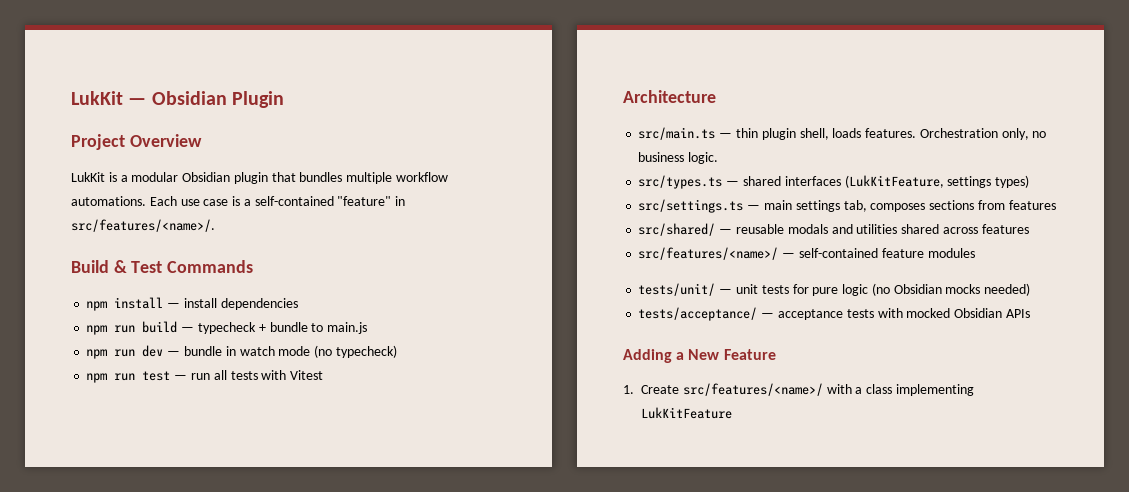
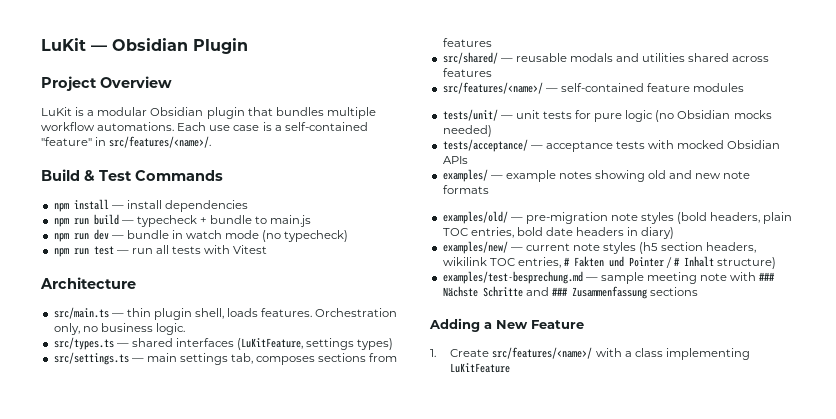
- LukKit — Obsidian Plugin
+ LuKit — Obsidian Plugin
- LukKit is a modular Obsidian plugin that bundles multiple workflow automations.
+ LuKit is a modular Obsidian plugin that bundles multiple workflow automations.
- src/types.ts — shared interfaces (LukKitFeature, settings types)
+ src/types.ts — shared interfaces (LuKitFeature, settings types)
+ examples/ — example notes showing old and new note formats
+ examples/old/ — pre-migration note styles (bold headers, plain TOC entries, bold date headers in diary)
+ examples/new/ — current note styles (h5 section headers, wikilink TOC entries, # Fakten und Pointer / # Inhalt structure)
+ examples/test-besprechung.md — sample meeting note with ### Nächste Schritte and ### Zusammenfassung sections
- 1. Create src/features/<name>/ with a class implementing LukKitFeature
+ 1. Create src/features/<name>/ with a class implementing LuKitFeature

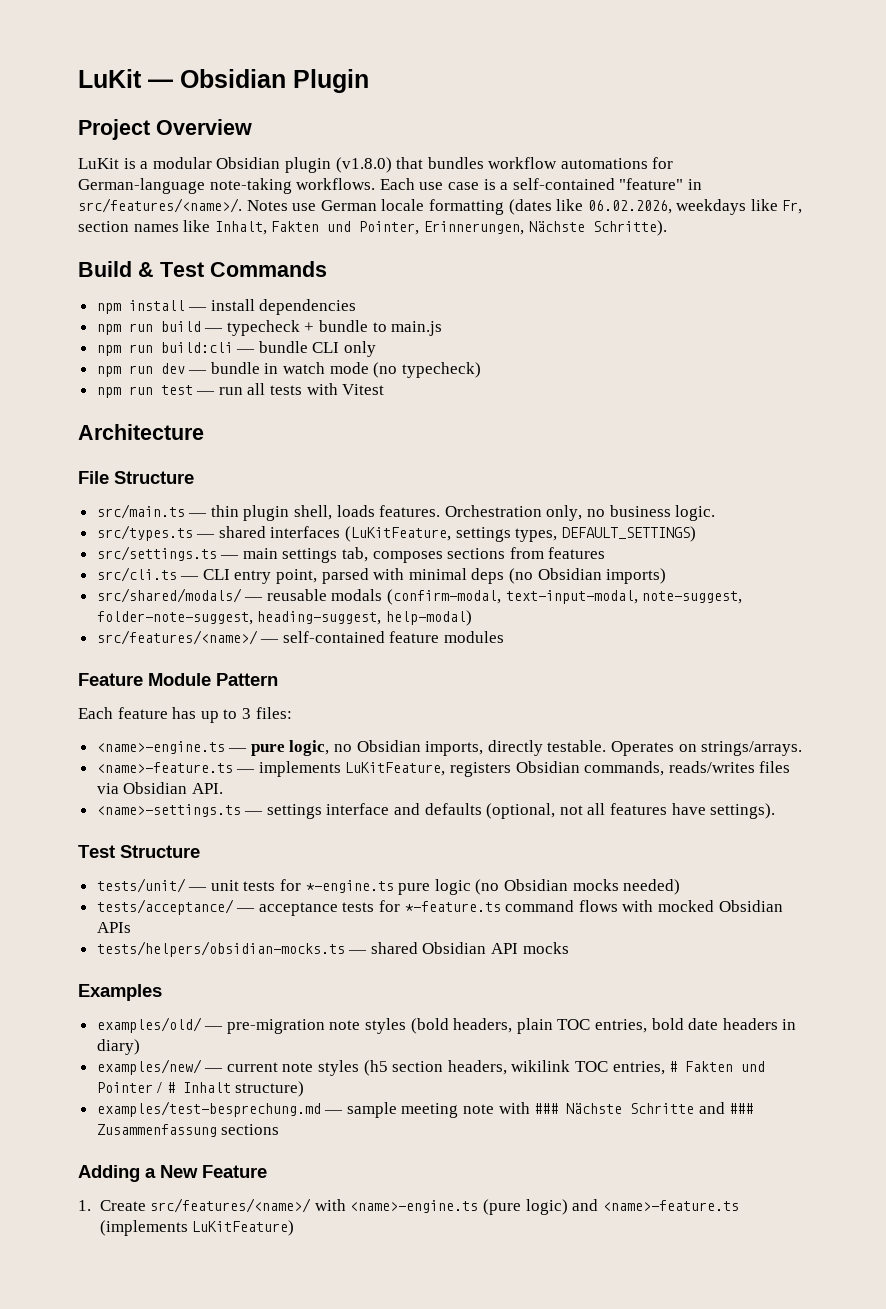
- LuKit is a modular Obsidian plugin that bundles multiple workflow automations.
+ LuKit is a modular Obsidian plugin (v1.8.0) that bundles workflow automations for German-language note-taking workflows.
+ Notes use German locale formatting (dates like 06.02.2026, weekdays like Fr, section names like Inhalt, Fakten und Pointer, Erinnerungen, Nächste Schritte).
+ npm run build:cli — bundle CLI only
+ File Structure
- src/types.ts — shared interfaces (LuKitFeature, settings types)
+ src/types.ts — shared interfaces (LuKitFeature, settings types, DEFAULT_SETTINGS)
- src/shared/ — reusable modals and utilities shared across features
+ src/cli.ts — CLI entry point, parsed with minimal deps (no Obsidian imports)
+ src/shared/modals/ — reusable modals (confirm-modal, text-input-modal, note-suggest, folder-note-suggest, heading-suggest, help-modal)
+ Feature Module Pattern
+ Each feature has up to 3 files:
+ <name>-engine.ts — pure logic, no Obsidian imports, directly testable. Operates on strings/arrays.
+ <name>-feature.ts — implements LuKitFeature, registers Obsidian commands, reads/writes files via Obsidian API.
+ <name>-settings.ts — settings interface and defaults (optional, not all features have settings).
+ Test Structure
- tests/unit/ — unit tests for pure logic (no Obsidian mocks needed)
+ tests/unit/ — unit tests for *-engine.ts pure logic (no Obsidian mocks needed)
- tests/acceptance/ — acceptance tests with mocked Obsidian APIs
+ tests/acceptance/ — acceptance tests for *-feature.ts command flows with mocked Obsidian APIs
- examples/ — example notes showing old and new note formats
+ tests/helpers/obsidian-mocks.ts — shared Obsidian API mocks
+ Examples
- 1. Create src/features/<name>/ with a class implementing LuKitFeature
+ 1. Create src/features/<name>/ with <name>-engine.ts (pure logic) and <name>-feature.ts (implements LuKitFeature)

